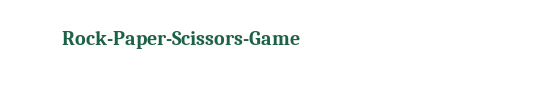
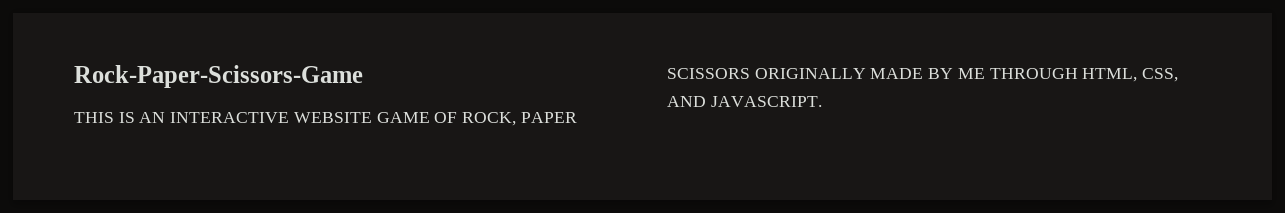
+ THIS IS AN INTERACTIVE WEBSITE GAME OF ROCK, PAPER SCISSORS ORIGINALLY MADE BY ME THROUGH HTML, CSS, AND JAVASCRIPT.

